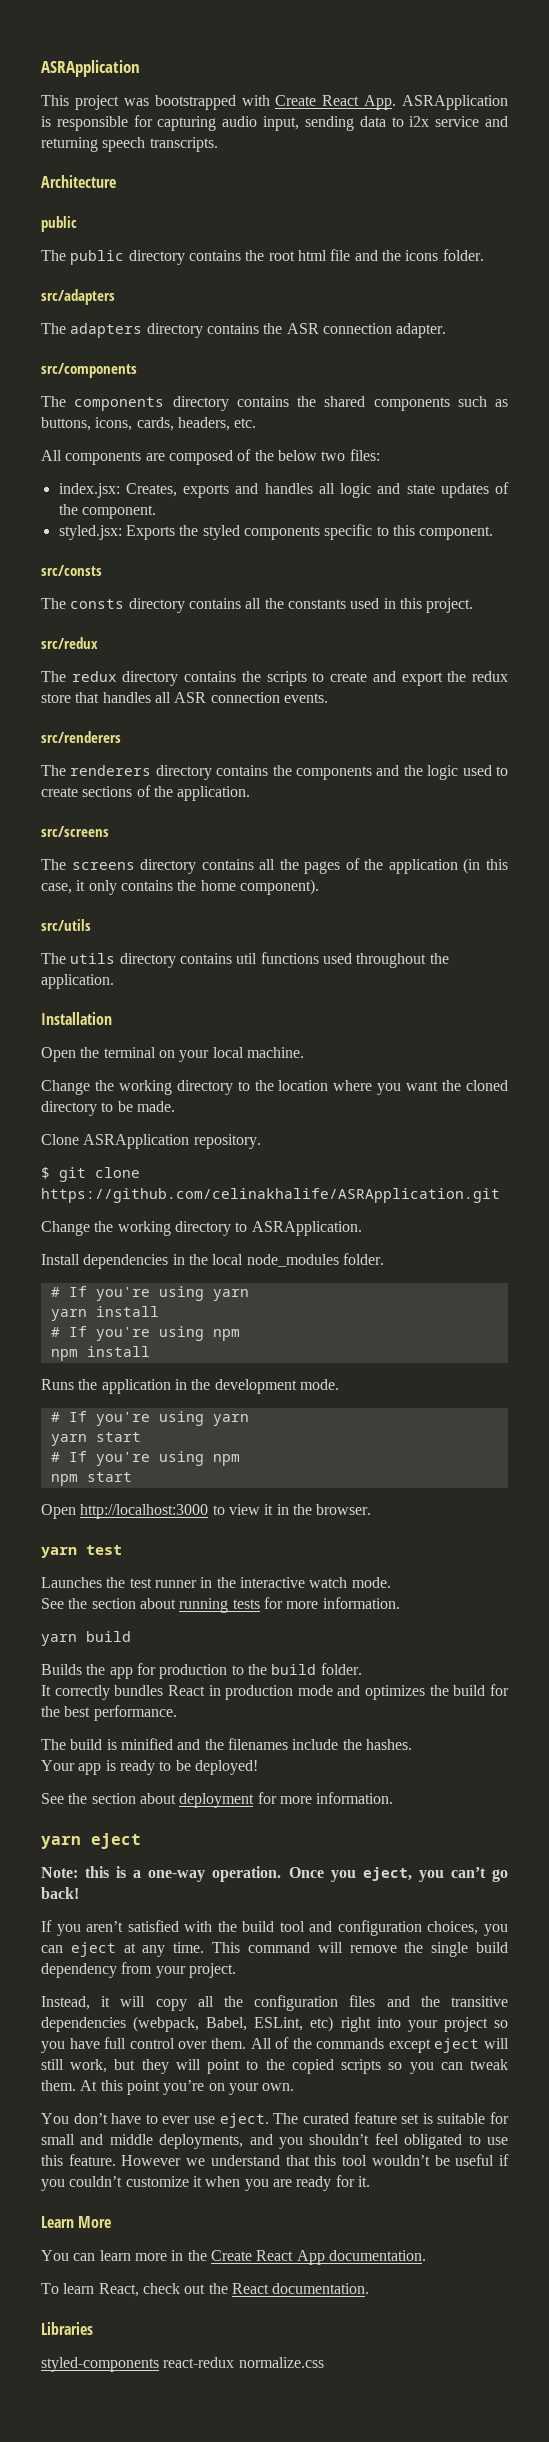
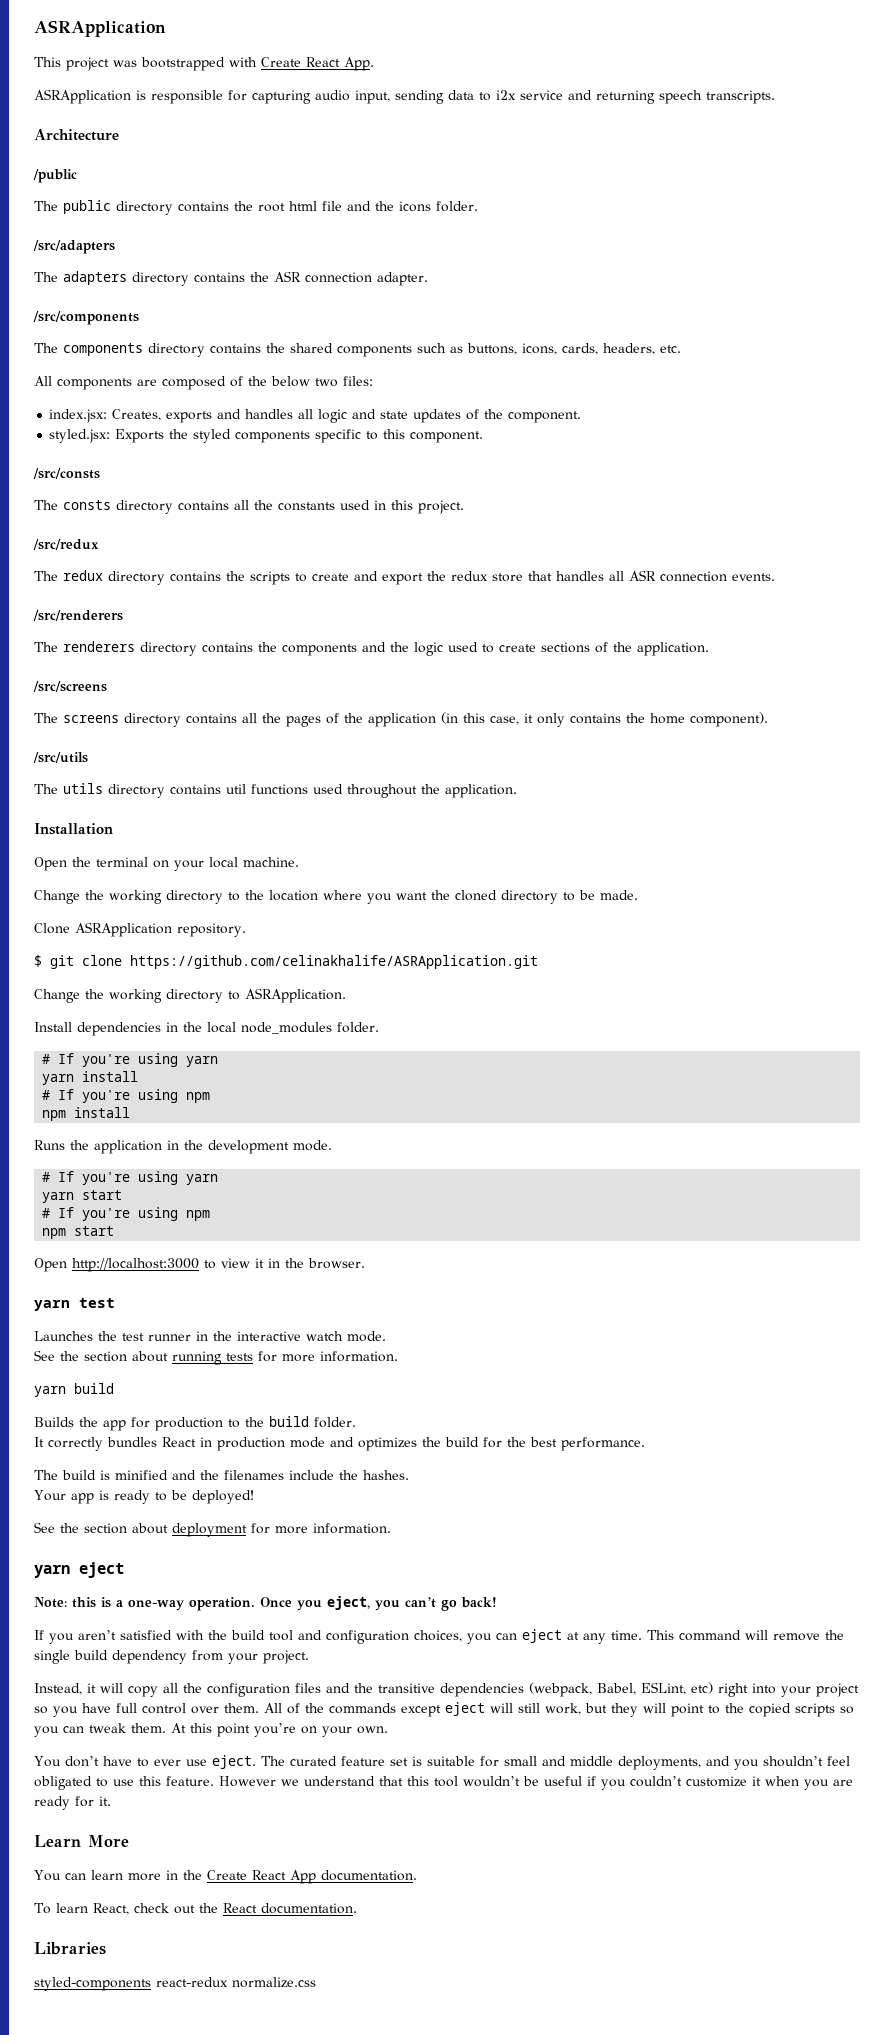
- This project was bootstrapped with Create React App. ASRApplication is responsible for capturing audio input, sending data to i2x service and returning speech transcripts.
+ This project was bootstrapped with Create React App.
+ ASRApplication is responsible for capturing audio input, sending data to i2x service and returning speech transcripts.
  Architecture
- public
+ /public
- src/adapters
+ /src/adapters
- src/components
+ /src/components
- src/consts
+ /src/consts
- src/redux
+ /src/redux
- src/renderers
+ /src/renderers
- src/screens
+ /src/screens
- src/utils
+ /src/utils

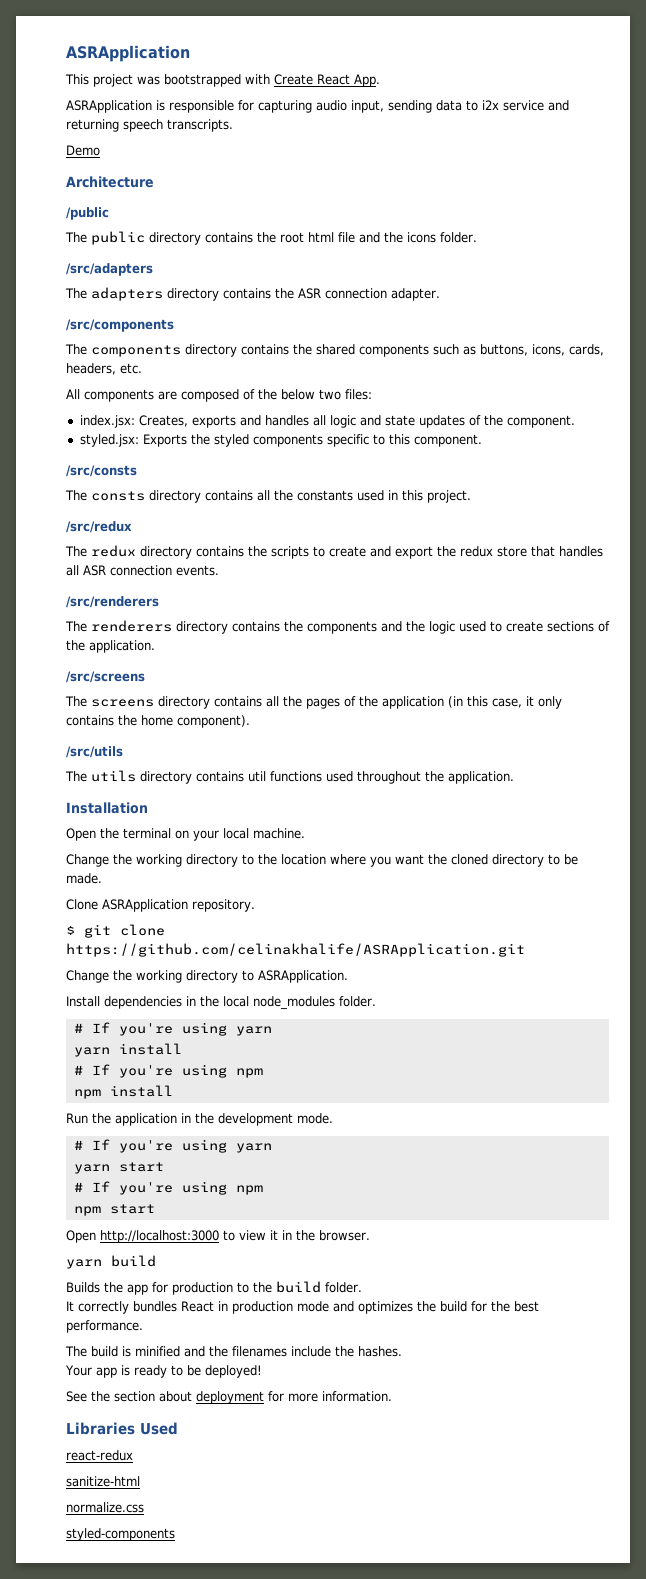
+ Demo
- Runs the application in the development mode.
+ Run the application in the development mode.
- yarn test
- Launches the test runner in the interactive watch mode.
- See the section about running tests for more information.
- yarn eject
- Note: this is a one-way operation. Once you eject, you can’t go back!
- If you aren’t satisfied with the build tool and configuration choices, you can eject at any time. This command will remove the single build dependency from your project.
- Instead, it will copy all the configuration files and the transitive dependencies (webpack, Babel, ESLint, etc) right into your project so you have full control over them. All of the commands except eject will still work, but they will point to the copied scripts so you can tweak them. At this point you’re on your own.
- You don’t have to ever use eject. The curated feature set is suitable for small and middle deployments, and you shouldn’t feel obligated to use this feature. However we understand that this tool wouldn’t be useful if you couldn’t customize it when you are ready for it.
- Learn More
- You can learn more in the Create React App documentation.
- To learn React, check out the React documentation.
- Libraries
+ Libraries Used
+ react-redux
+ sanitize-html
+ normalize.css
- styled-components react-redux normalize.css
+ styled-components

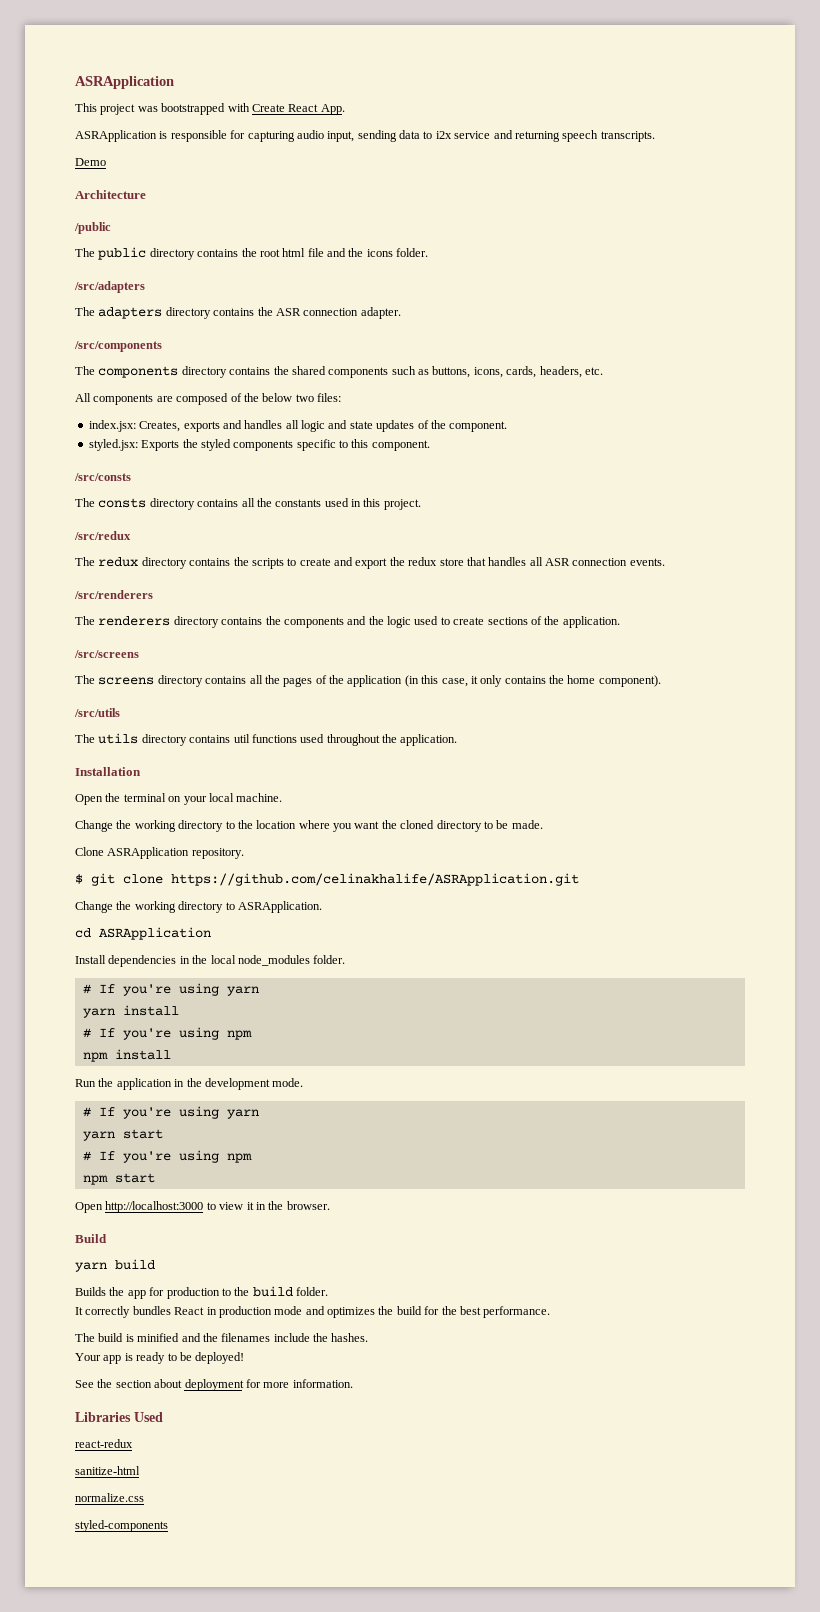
+ cd ASRApplication
+ Build

